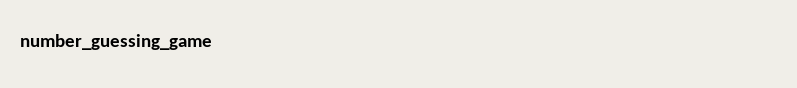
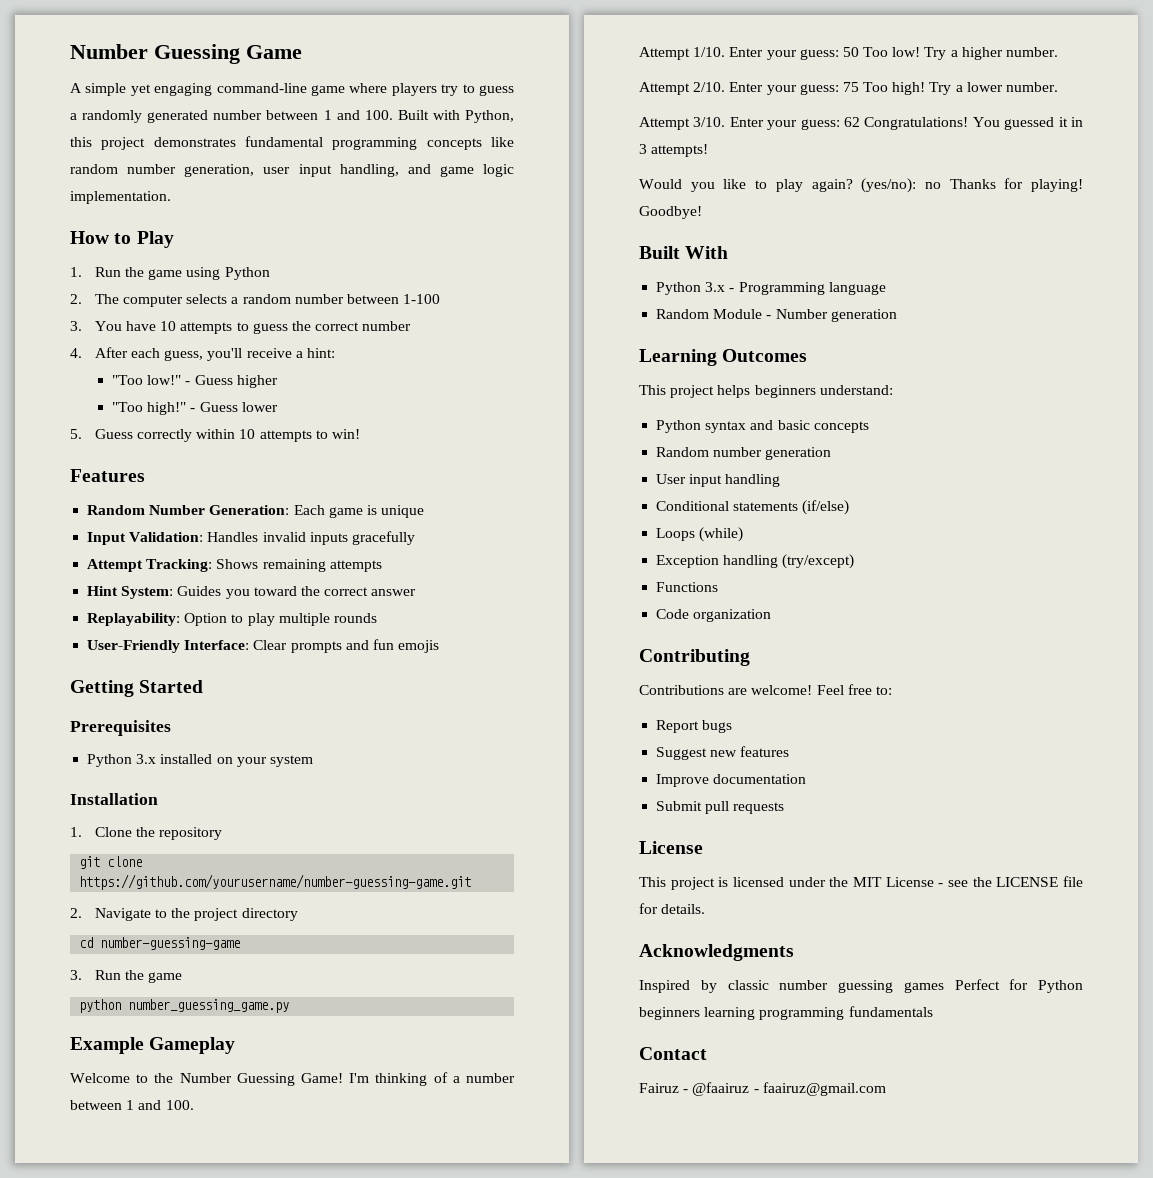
- number_guessing_game
+ Number Guessing Game
+ A simple yet engaging command-line game where players try to guess a randomly generated number between 1 and 100. Built with Python, this project demonstrates fundamental programming concepts like random number generation, user input handling, and game logic implementation.
+ How to Play
+ 1. Run the game using Python
+ 2. The computer selects a random number between 1-100
+ 3. You have 10 attempts to guess the correct number
+ 4. After each guess, you'll receive a hint:
+ "Too low!" - Guess higher
+ "Too high!" - Guess lower
+ 5. Guess correctly within 10 attempts to win!
+ Features
+ Random Number Generation: Each game is unique
+ Input Validation: Handles invalid inputs gracefully
+ Attempt Tracking: Shows remaining attempts
+ Hint System: Guides you toward the correct answer
+ Replayability: Option to play multiple rounds
+ User-Friendly Interface: Clear prompts and fun emojis
+ Getting Started
+ Prerequisites
+ Python 3.x installed on your system
+ Installation
+ 1. Clone the repository
+ git clone https://github.com/yourusername/number-guessing-game.git
+ 2. Navigate to the project directory
+ cd number-guessing-game
+ 3. Run the game
+ python number_guessing_game.py
+ Example Gameplay
+ Welcome to the Number Guessing Game! I'm thinking of a number between 1 and 100.
+ Attempt 1/10. Enter your guess: 50 Too low! Try a higher number.
+ Attempt 2/10. Enter your guess: 75 Too high! Try a lower number.
+ Attempt 3/10. Enter your guess: 62 Congratulations! You guessed it in 3 attempts!
+ Would you like to play again? (yes/no): no Thanks for playing! Goodbye!
+ Built With
+ Python 3.x - Programming language
+ Random Module - Number generation
+ Learning Outcomes
+ This project helps beginners understand:
+ Python syntax and basic concepts
+ Random number generation
+ User input handling
+ Conditional statements (if/else)
+ Loops (while)
+ Exception handling (try/except)
+ Functions
+ Code organization
+ Contributing
+ Contributions are welcome! Feel free to:
+ Report bugs
+ Suggest new features
+ Improve documentation
+ Submit pull requests
+ License
+ This project is licensed under the MIT License - see the LICENSE file for details.
+ Acknowledgments
+ Inspired by classic number guessing games Perfect for Python beginners learning programming fundamentals
+ Contact
+ Fairuz - @faairuz - faairuz@gmail.com

